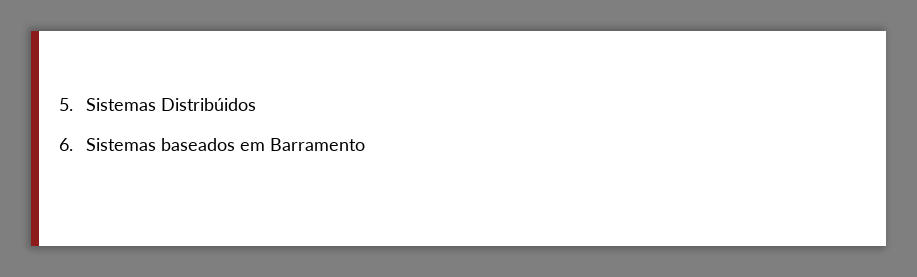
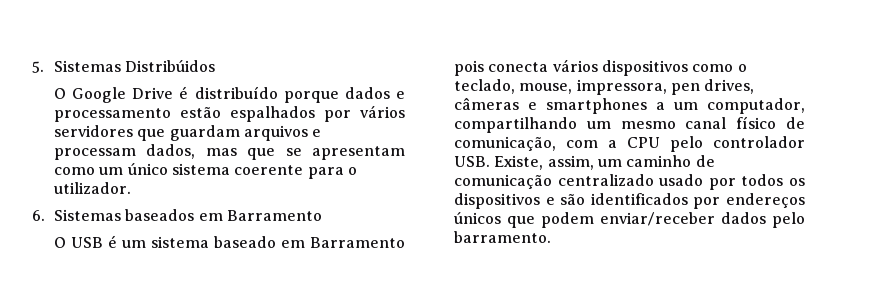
+ O Google Drive é distribuído porque dados e processamento estão espalhados por vários servidores que guardam arquivos e processam dados, mas que se apresentam como um único sistema coerente para o utilizador.
+ O USB é um sistema baseado em Barramento pois conecta vários dispositivos como o teclado, mouse, impressora, pen drives, câmeras e smartphones a um computador, compartilhando um mesmo canal físico de comunicação, com a CPU pelo controlador USB. Existe, assim, um caminho de comunicação centralizado usado por todos os dispositivos e são identificados por endereços únicos que podem enviar/receber dados pelo barramento.

